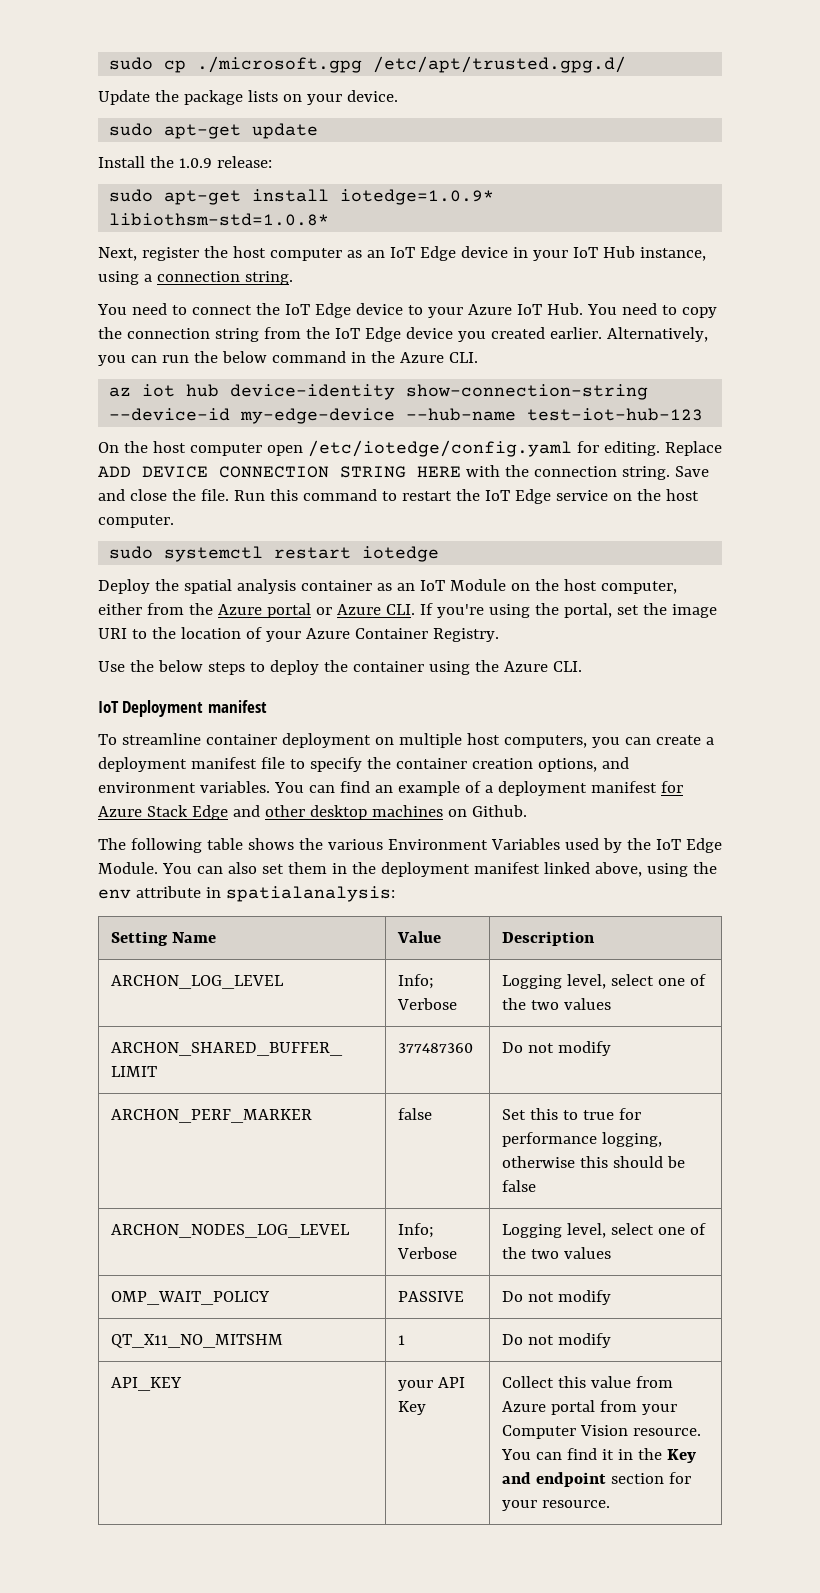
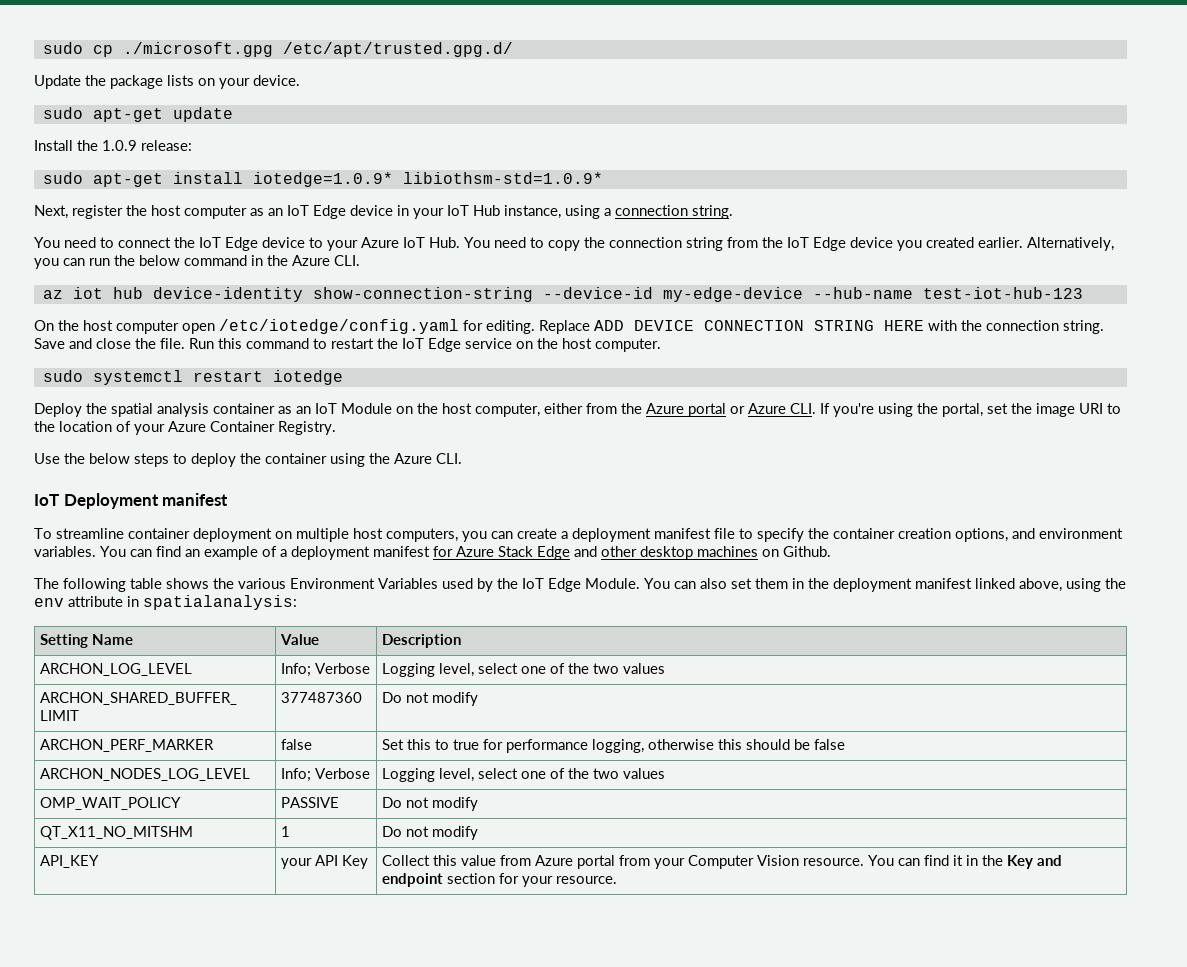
- sudo apt-get install iotedge=1.0.9* libiothsm-std=1.0.8*
+ sudo apt-get install iotedge=1.0.9* libiothsm-std=1.0.9*

